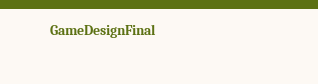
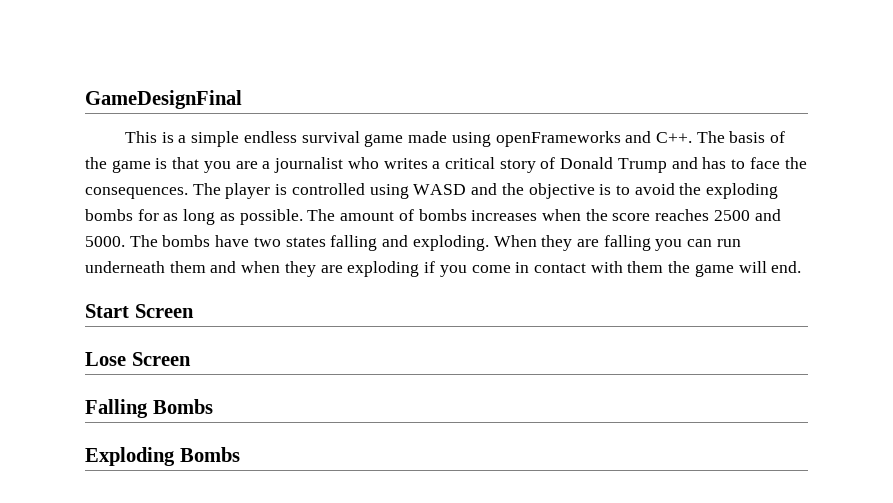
+ This is a simple endless survival game made using openFrameworks and C++. The basis of the game is that you are a journalist who writes a critical story of Donald Trump and has to face the consequences. The player is controlled using WASD and the objective is to avoid the exploding bombs for as long as possible. The amount of bombs increases when the score reaches 2500 and 5000. The bombs have two states falling and exploding. When they are falling you can run underneath them and when they are exploding if you come in contact with them the game will end.
+ Start Screen
+ Lose Screen
+ Falling Bombs
+ Exploding Bombs

